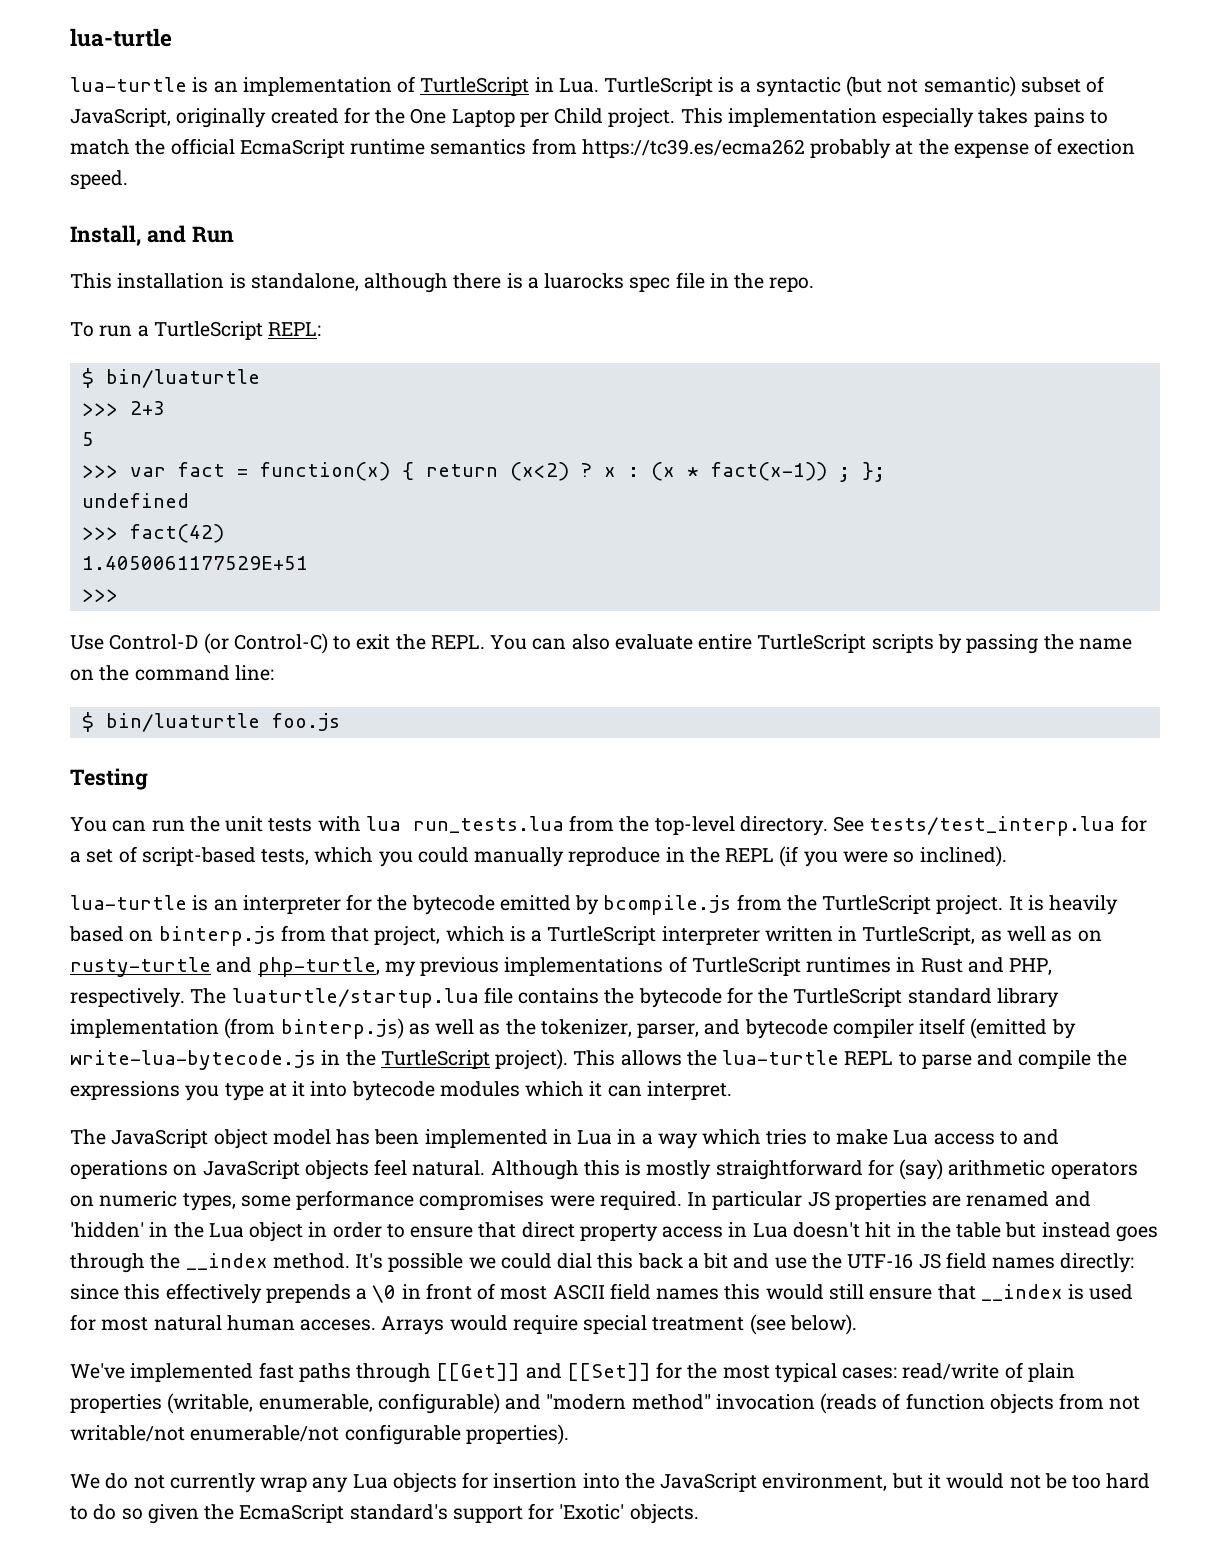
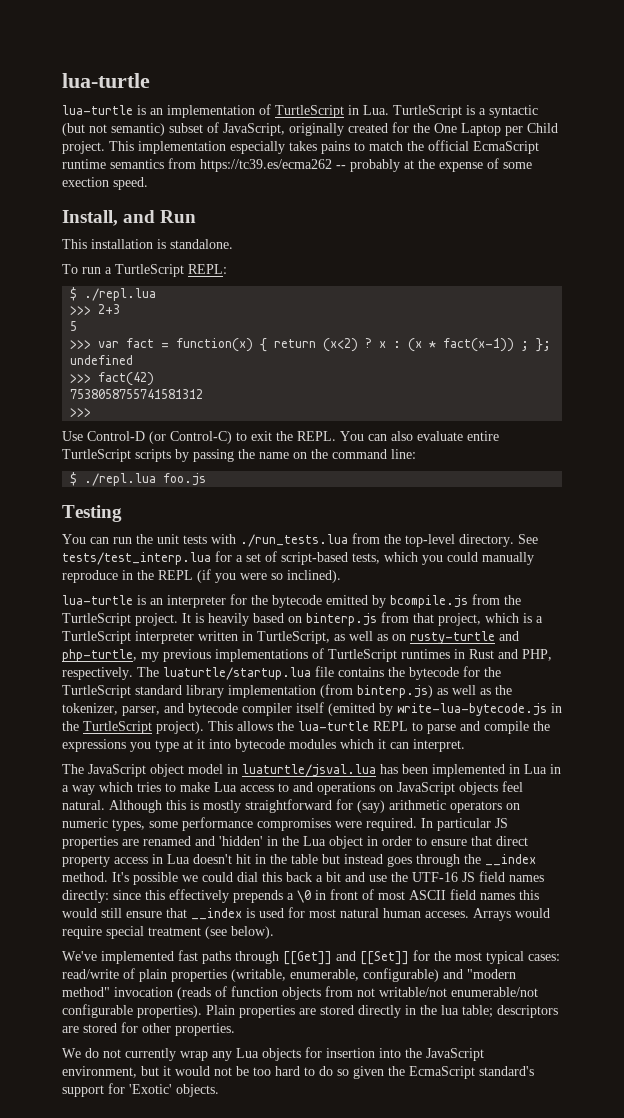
- This implementation especially takes pains to match the official EcmaScript runtime semantics from https://tc39.es/ecma262 probably at the expense of exection speed.
+ This implementation especially takes pains to match the official EcmaScript runtime semantics from https://tc39.es/ecma262 -- probably at the expense of some exection speed.
- This installation is standalone, although there is a luarocks spec file in the repo.
+ This installation is standalone.
  To run a TurtleScript REPL:
- $ bin/luaturtle
+ $ ./repl.lua
- 1.4050061177529E+51
+ 7538058755741581312
- $ bin/luaturtle foo.js
+ $ ./repl.lua foo.js
- You can run the unit tests with lua run_tests.lua from the top-level directory.
+ You can run the unit tests with ./run_tests.lua from the top-level directory.
- The JavaScript object model has been implemented in Lua in a way which tries to make Lua access to and operations on JavaScript objects feel natural.
+ The JavaScript object model in luaturtle/jsval.lua has been implemented in Lua in a way which tries to make Lua access to and operations on JavaScript objects feel natural.
+ Plain properties are stored directly in the lua table; descriptors are stored for other properties.

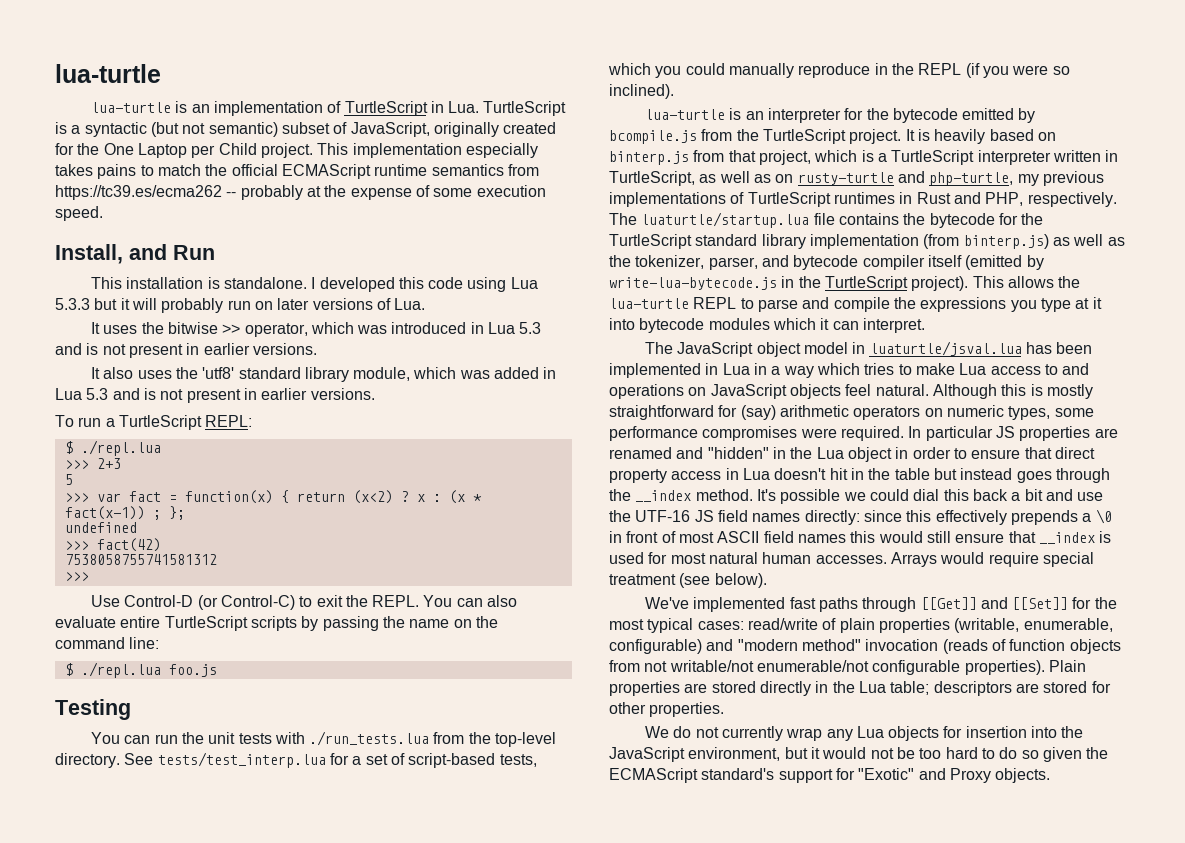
- This implementation especially takes pains to match the official EcmaScript runtime semantics from https://tc39.es/ecma262 -- probably at the expense of some exection speed.
+ This implementation especially takes pains to match the official ECMAScript runtime semantics from https://tc39.es/ecma262 -- probably at the expense of some execution speed.
+ I developed this code using Lua 5.3.3 but it will probably run on later versions of Lua.
+ It uses the bitwise >> operator, which was introduced in Lua 5.3 and is not present in earlier versions.
+ It also uses the 'utf8' standard library module, which was added in Lua 5.3 and is not present in earlier versions.
- In particular JS properties are renamed and 'hidden' in the Lua object in order to ensure that direct property access in Lua doesn't hit in the table but instead goes through the __index method.
+ In particular JS properties are renamed and "hidden" in the Lua object in order to ensure that direct property access in Lua doesn't hit in the table but instead goes through the __index method.
- It's possible we could dial this back a bit and use the UTF-16 JS field names directly: since this effectively prepends a \0 in front of most ASCII field names this would still ensure that __index is used for most natural human acceses.
+ It's possible we could dial this back a bit and use the UTF-16 JS field names directly: since this effectively prepends a \0 in front of most ASCII field names this would still ensure that __index is used for most natural human accesses.
- Plain properties are stored directly in the lua table; descriptors are stored for other properties.
+ Plain properties are stored directly in the Lua table; descriptors are stored for other properties.
- We do not currently wrap any Lua objects for insertion into the JavaScript environment, but it would not be too hard to do so given the EcmaScript standard's support for 'Exotic' objects.
+ We do not currently wrap any Lua objects for insertion into the JavaScript environment, but it would not be too hard to do so given the ECMAScript standard's support for "Exotic" and Proxy objects.

